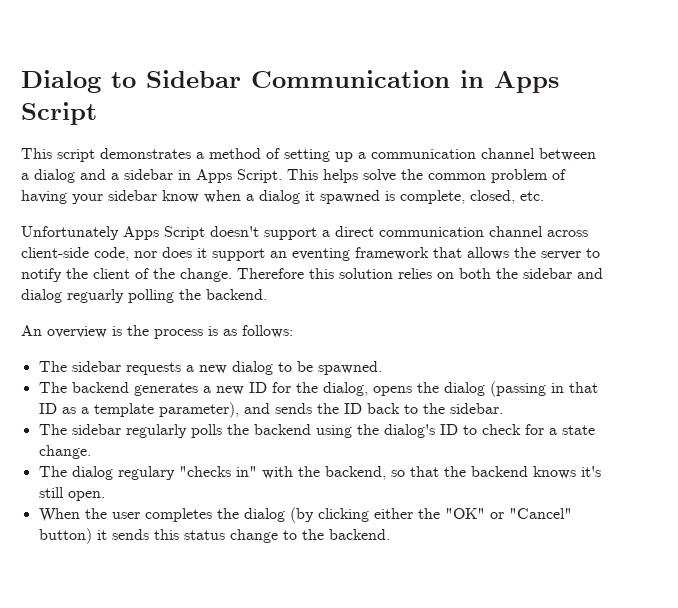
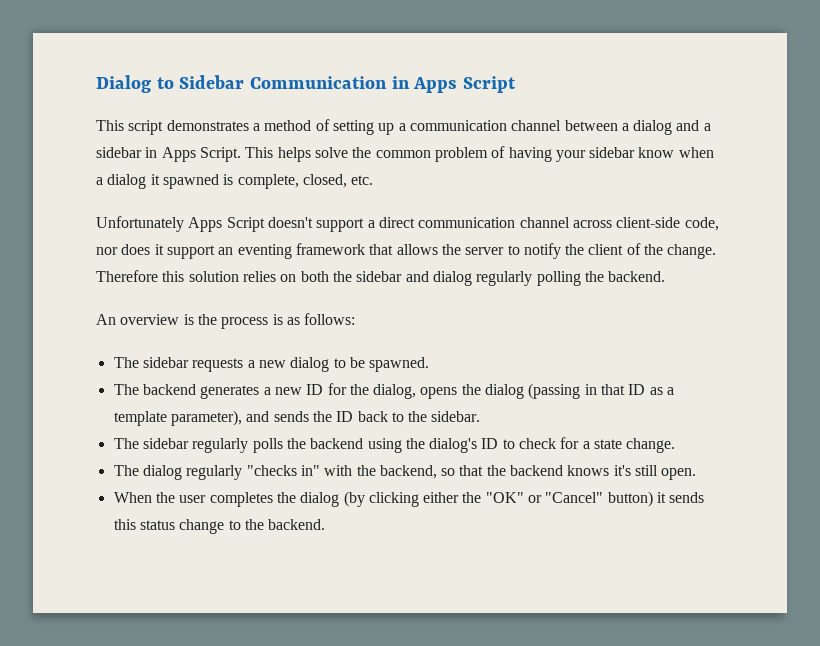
- Therefore this solution relies on both the sidebar and dialog reguarly polling the backend.
+ Therefore this solution relies on both the sidebar and dialog regularly polling the backend.
- The dialog regulary "checks in" with the backend, so that the backend knows it's still open.
+ The dialog regularly "checks in" with the backend, so that the backend knows it's still open.

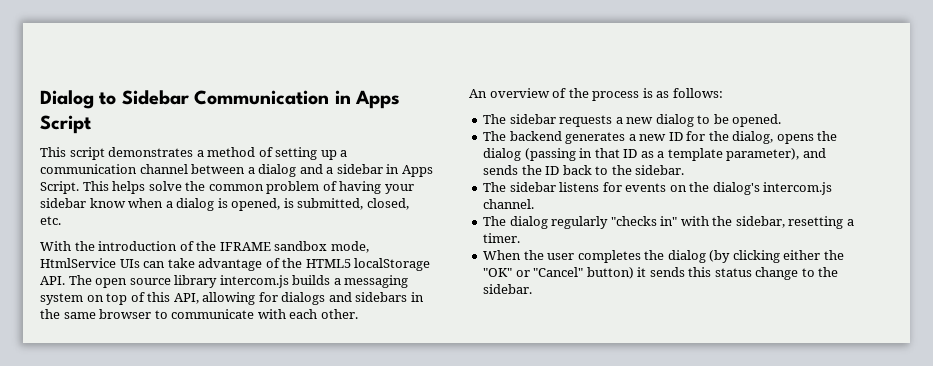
- This helps solve the common problem of having your sidebar know when a dialog it spawned is complete, closed, etc.
- Unfortunately Apps Script doesn't support a direct communication channel across client-side code, nor does it support an eventing framework that allows the server to notify the client of the change. Therefore this solution relies on both the sidebar and dialog regularly polling the backend.
+ This helps solve the common problem of having your sidebar know when a dialog is opened, is submitted, closed, etc.
+ With the introduction of the IFRAME sandbox mode, HtmlService UIs can take advantage of the HTML5 localStorage API. The open source library intercom.js builds a messaging system on top of this API, allowing for dialogs and sidebars in the same browser to communicate with each other.
- An overview is the process is as follows:
+ An overview of the process is as follows:
- The sidebar requests a new dialog to be spawned.
+ The sidebar requests a new dialog to be opened.
- The sidebar regularly polls the backend using the dialog's ID to check for a state change.
+ The sidebar listens for events on the dialog's intercom.js channel.
- The dialog regularly "checks in" with the backend, so that the backend knows it's still open.
+ The dialog regularly "checks in" with the sidebar, resetting a timer.
- When the user completes the dialog (by clicking either the "OK" or "Cancel" button) it sends this status change to the backend.
+ When the user completes the dialog (by clicking either the "OK" or "Cancel" button) it sends this status change to the sidebar.

